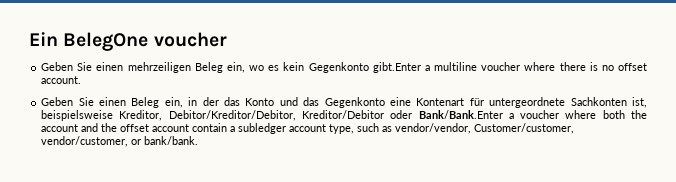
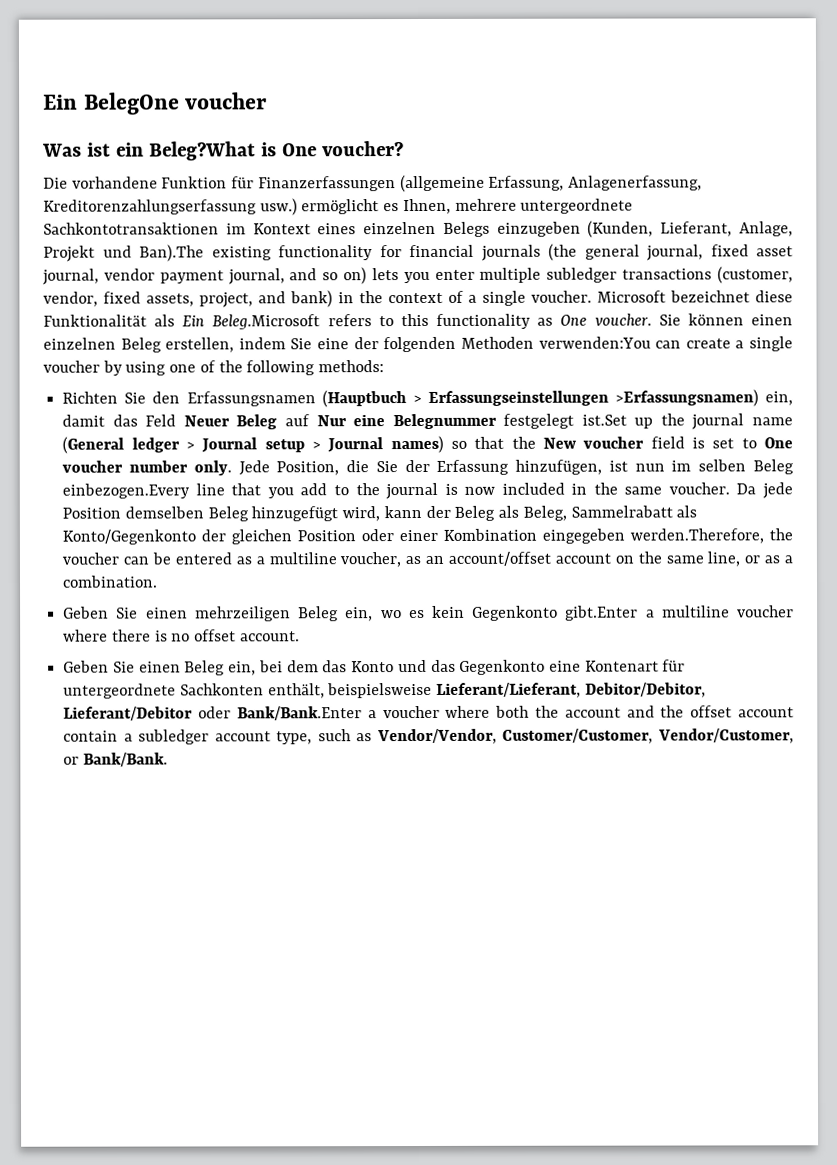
+ Was ist ein Beleg?What is One voucher?
+ Die vorhandene Funktion für Finanzerfassungen (allgemeine Erfassung, Anlagenerfassung, Kreditorenzahlungserfassung usw.) ermöglicht es Ihnen, mehrere untergeordnete Sachkontotransaktionen im Kontext eines einzelnen Belegs einzugeben (Kunden, Lieferant, Anlage, Projekt und Ban).The existing functionality for financial journals (the general journal, fixed asset journal, vendor payment journal, and so on) lets you enter multiple subledger transactions (customer, vendor, fixed assets, project, and bank) in the context of a single voucher. Microsoft bezeichnet diese Funktionalität als Ein Beleg.Microsoft refers to this functionality as One voucher. Sie können einen einzelnen Beleg erstellen, indem Sie eine der folgenden Methoden verwenden:You can create a single voucher by using one of the following methods:
+ Richten Sie den Erfassungsnamen (Hauptbuch > Erfassungseinstellungen >Erfassungsnamen) ein, damit das Feld Neuer Beleg auf Nur eine Belegnummer festgelegt ist.Set up the journal name (General ledger > Journal setup > Journal names) so that the New voucher field is set to One voucher number only. Jede Position, die Sie der Erfassung hinzufügen, ist nun im selben Beleg einbezogen.Every line that you add to the journal is now included in the same voucher. Da jede Position demselben Beleg hinzugefügt wird, kann der Beleg als Beleg, Sammelrabatt als Konto/Gegenkonto der gleichen Position oder einer Kombination eingegeben werden.Therefore, the voucher can be entered as a multiline voucher, as an account/offset account on the same line, or as a combination.
- Geben Sie einen Beleg ein, in der das Konto und das Gegenkonto eine Kontenart für untergeordnete Sachkonten ist, beispielsweise Kreditor, Debitor/Kreditor/Debitor, Kreditor/Debitor oder Bank/Bank.Enter a voucher where both the account and the offset account contain a subledger account type, such as vendor/vendor, Customer/customer, vendor/customer, or bank/bank.
+ Geben Sie einen Beleg ein, bei dem das Konto und das Gegenkonto eine Kontenart für untergeordnete Sachkonten enthält, beispielsweise Lieferant/Lieferant, Debitor/Debitor, Lieferant/Debitor oder Bank/Bank.Enter a voucher where both the account and the offset account contain a subledger account type, such as Vendor/Vendor, Customer/Customer, Vendor/Customer, or Bank/Bank.

